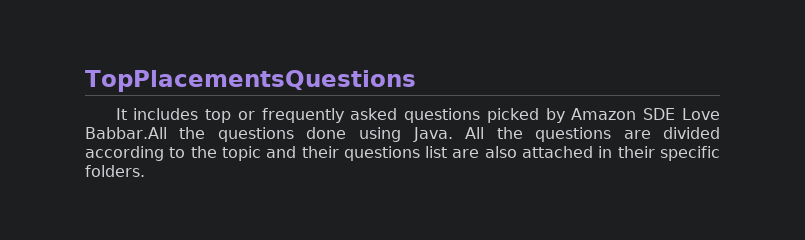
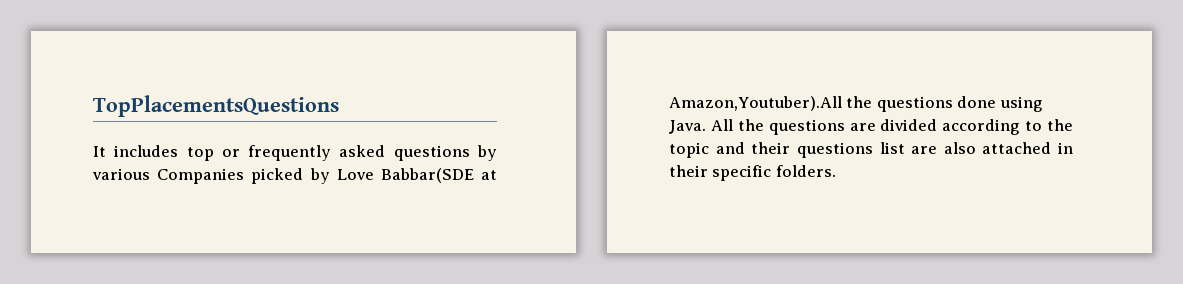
- It includes top or frequently asked questions picked by Amazon SDE Love Babbar.All the questions done using Java.
+ It includes top or frequently asked questions by various Companies picked by Love Babbar(SDE at Amazon,Youtuber).All the questions done using Java.

